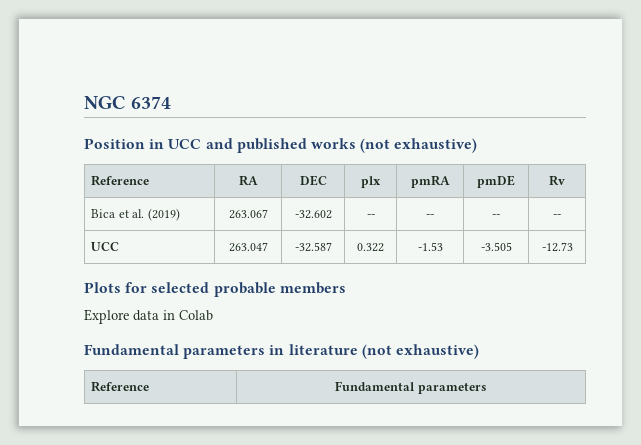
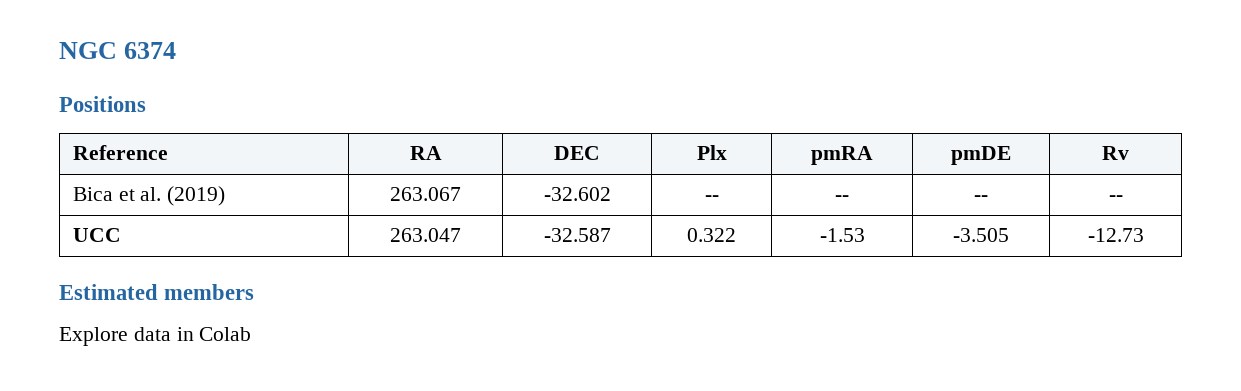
- Position in UCC and published works (not exhaustive)
+ Positions
- Reference | RA | DEC | plx | pmRA | pmDE | Rv
+ Reference | RA | DEC | Plx | pmRA | pmDE | Rv
- Plots for selected probable members
+ Estimated members
- Fundamental parameters in literature (not exhaustive)
- Reference | Fundamental parameters

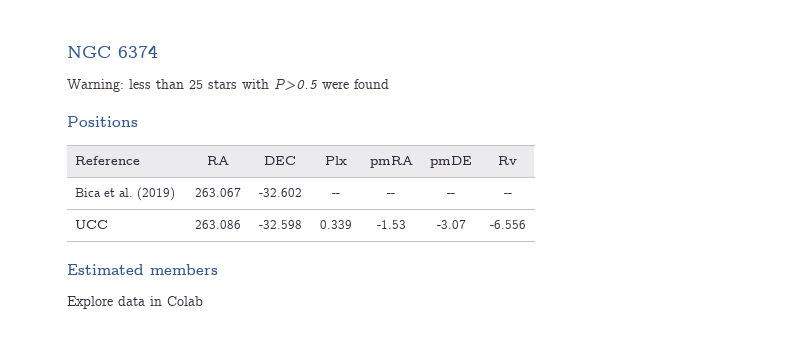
+ Warning: less than 25 stars with P>0.5 were found
- UCC | 263.047 | -32.587 | 0.322 | -1.53 | -3.505 | -12.73
+ UCC | 263.086 | -32.598 | 0.339 | -1.53 | -3.07 | -6.556

